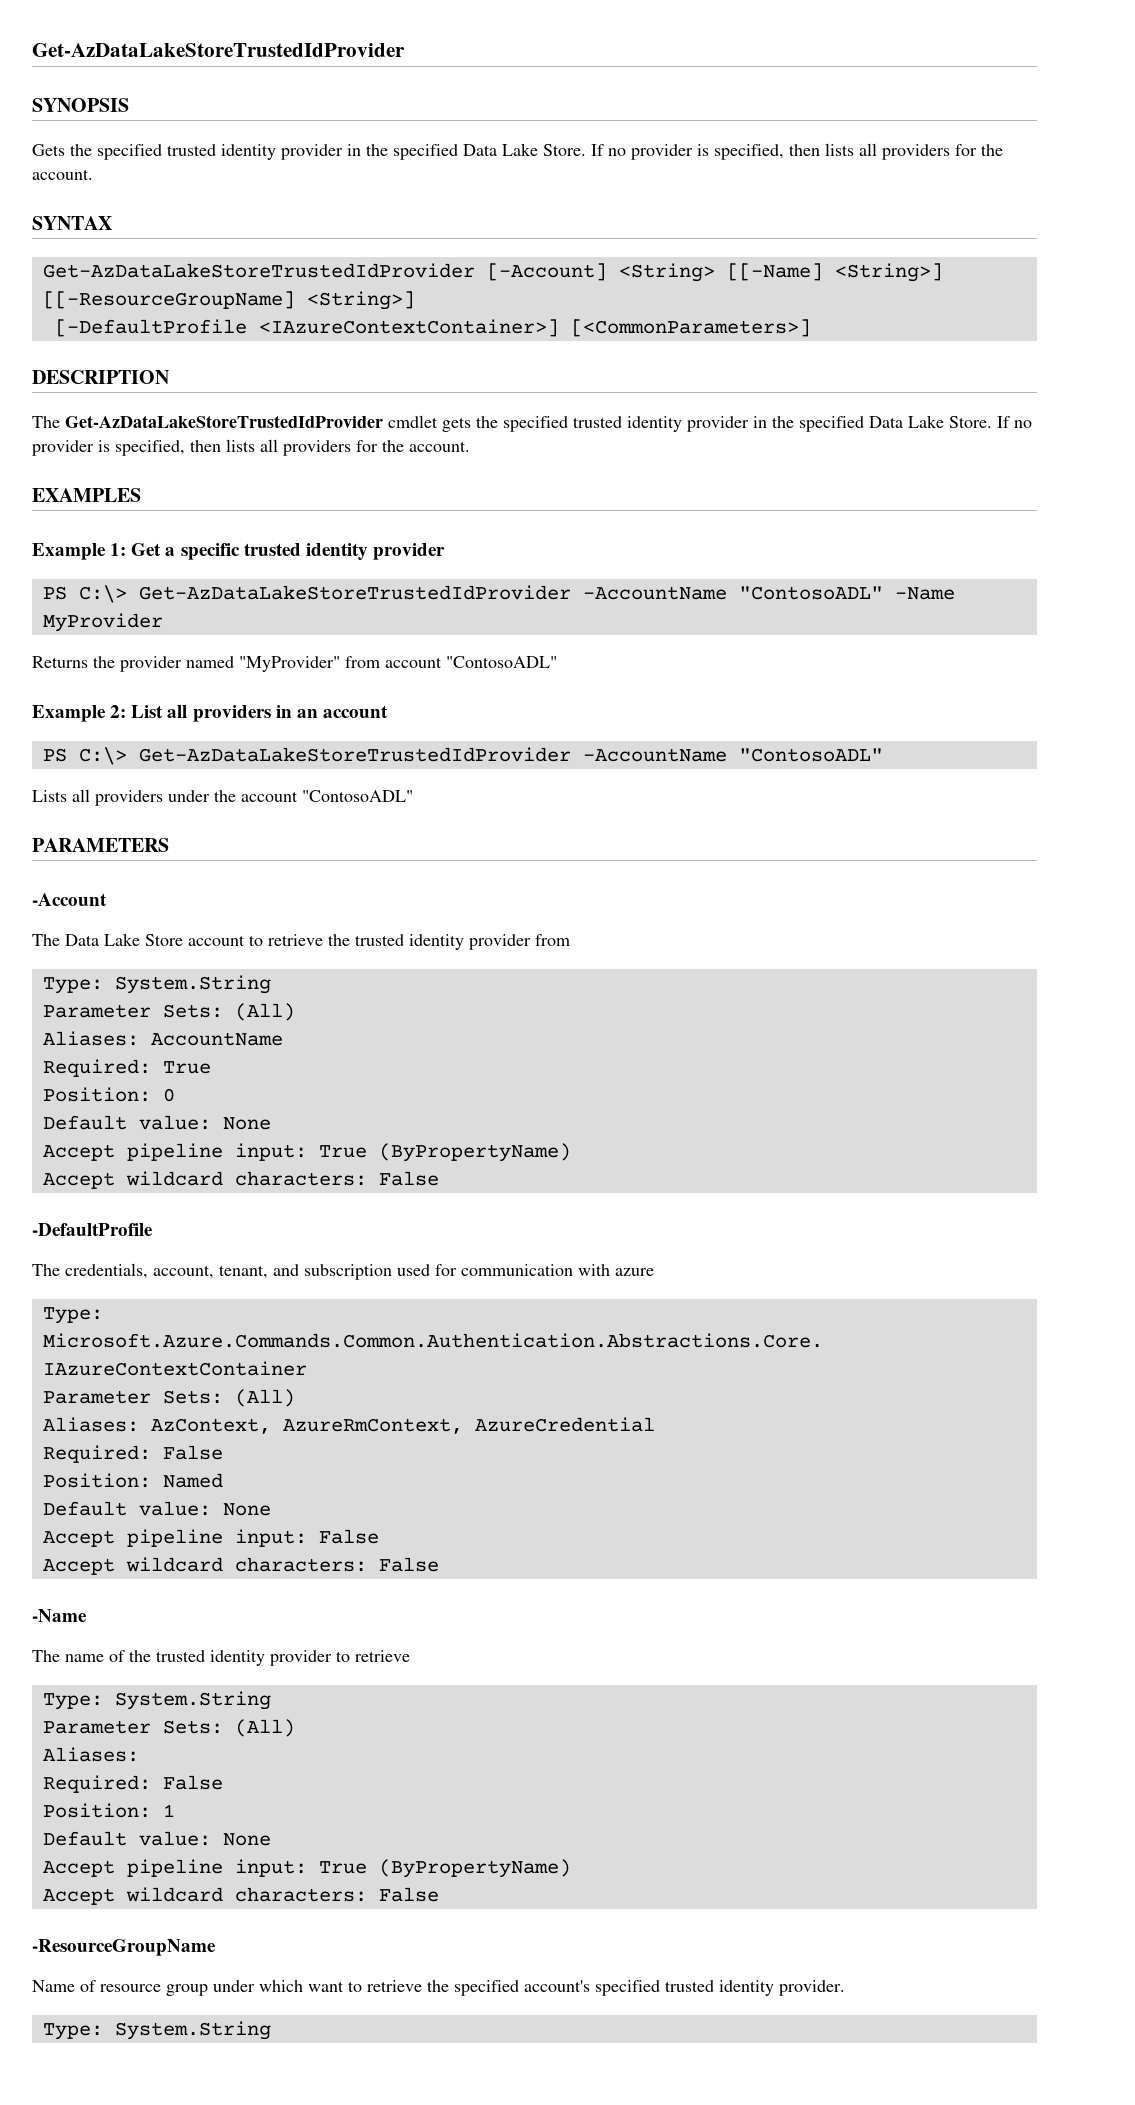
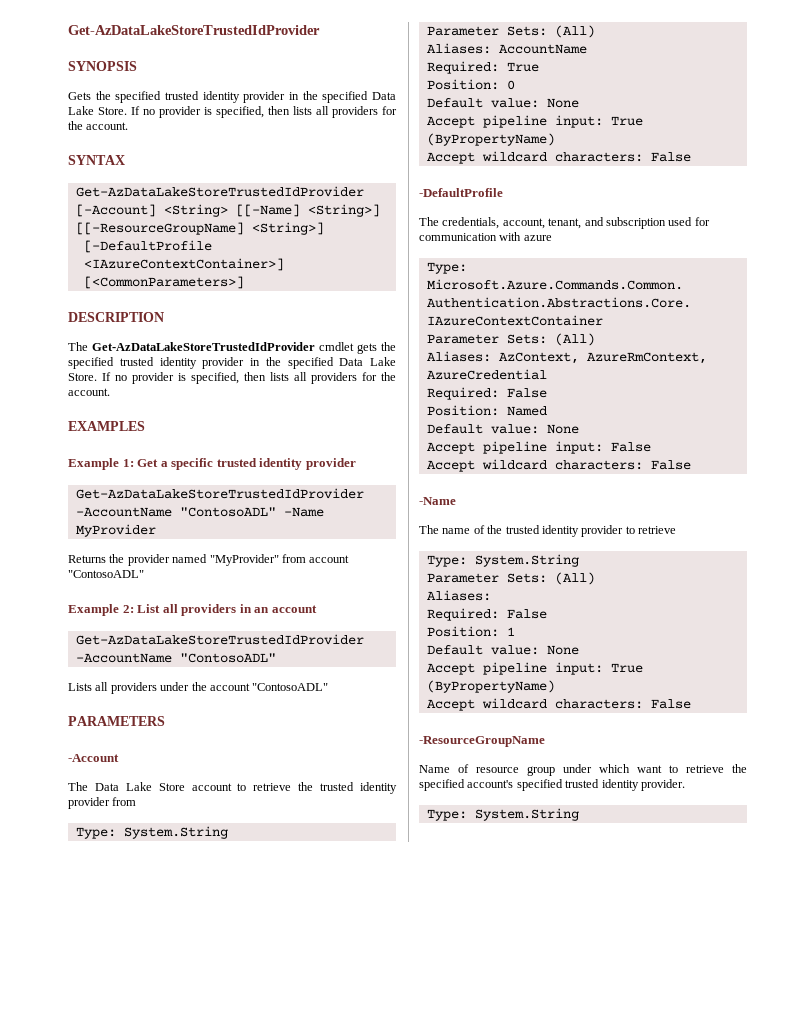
- PS C:\> Get-AzDataLakeStoreTrustedIdProvider -AccountName "ContosoADL" -Name MyProvider
+ Get-AzDataLakeStoreTrustedIdProvider -AccountName "ContosoADL" -Name MyProvider
  Example 2: List all providers in an account
- PS C:\> Get-AzDataLakeStoreTrustedIdProvider -AccountName "ContosoADL"
+ Get-AzDataLakeStoreTrustedIdProvider -AccountName "ContosoADL"

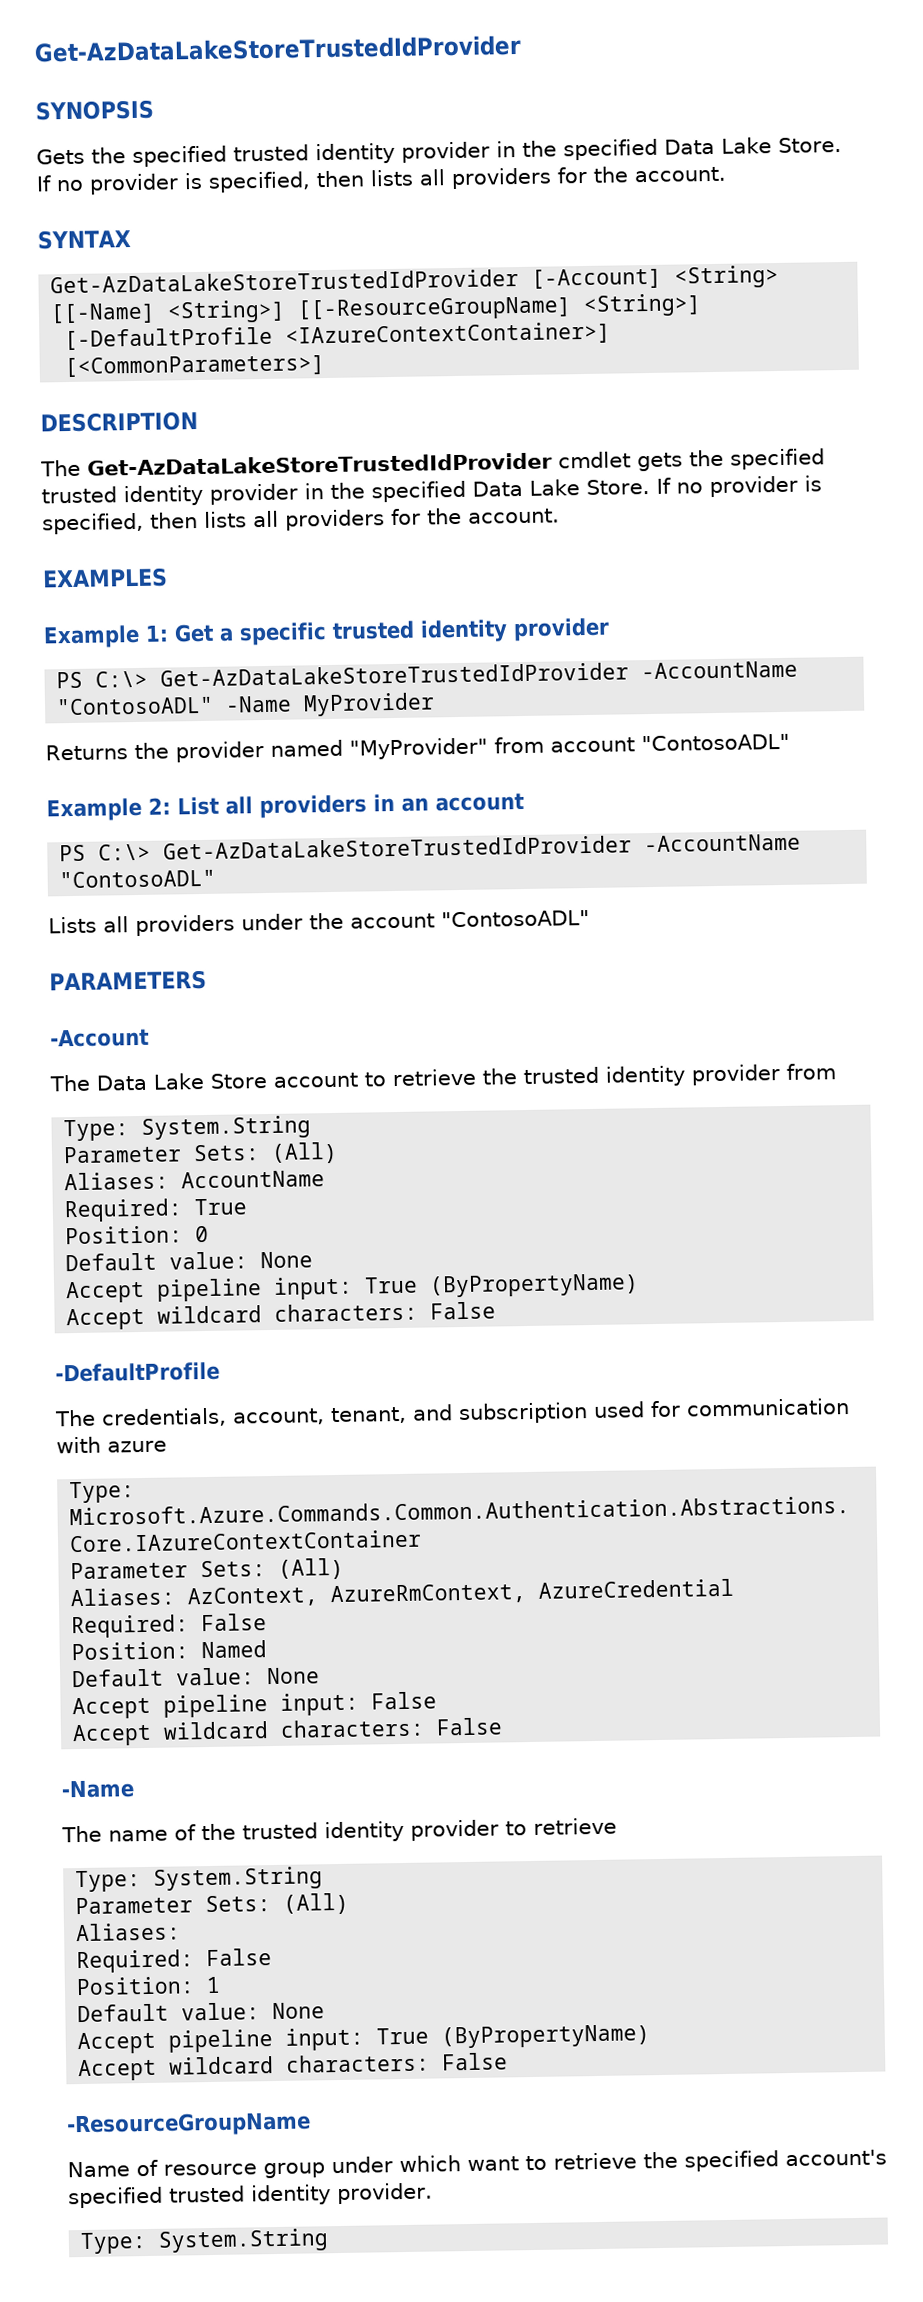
- Get-AzDataLakeStoreTrustedIdProvider -AccountName "ContosoADL" -Name MyProvider
+ PS C:\> Get-AzDataLakeStoreTrustedIdProvider -AccountName "ContosoADL" -Name MyProvider
  Example 2: List all providers in an account
- Get-AzDataLakeStoreTrustedIdProvider -AccountName "ContosoADL"
+ PS C:\> Get-AzDataLakeStoreTrustedIdProvider -AccountName "ContosoADL"

